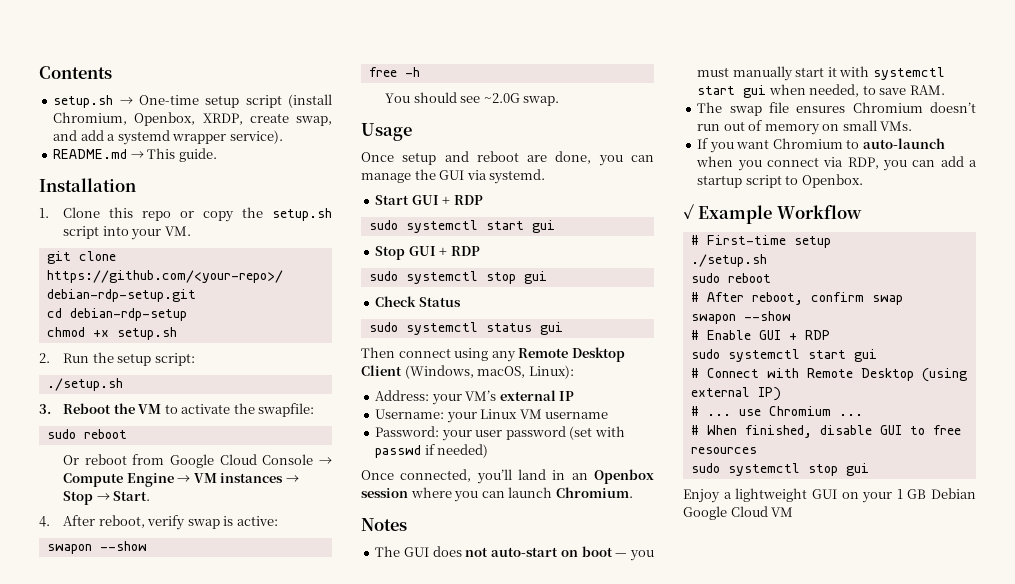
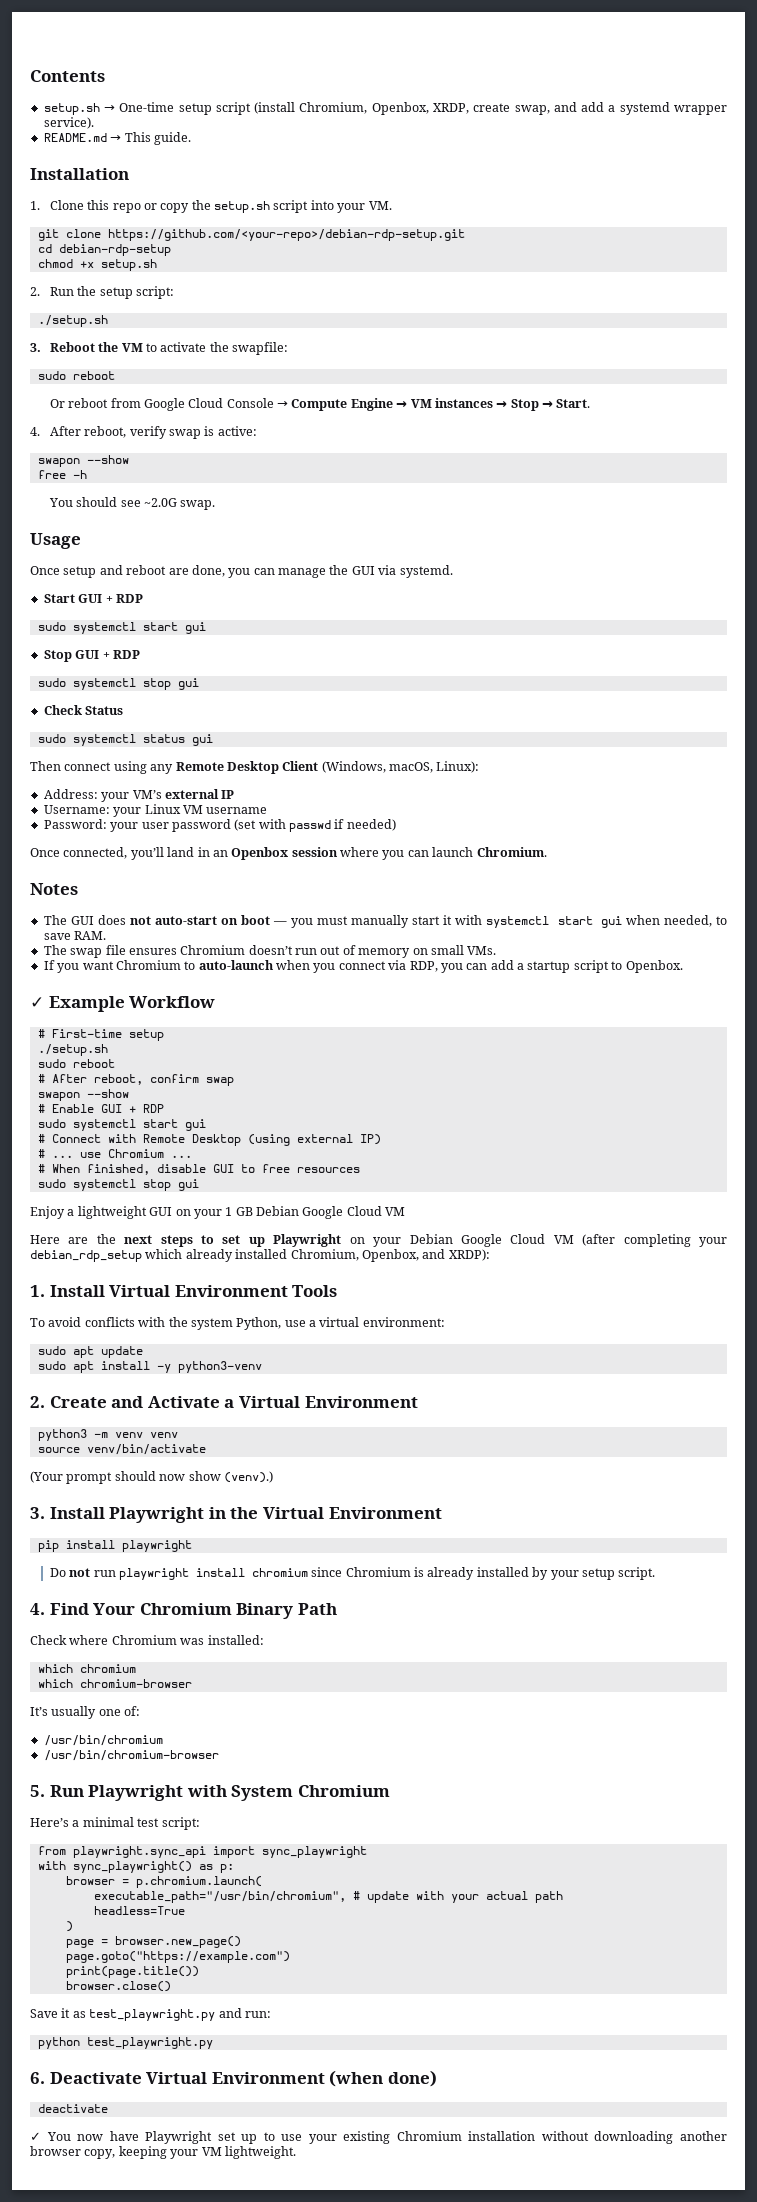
+ Here are the next steps to set up Playwright on your Debian Google Cloud VM (after completing your debian_rdp_setup which already installed Chromium, Openbox, and XRDP):
+ 1. Install Virtual Environment Tools
+ To avoid conflicts with the system Python, use a virtual environment:
+ sudo apt update
+ sudo apt install -y python3-venv
+ 2. Create and Activate a Virtual Environment
+ python3 -m venv venv
+ source venv/bin/activate
+ (Your prompt should now show (venv).)
+ 3. Install Playwright in the Virtual Environment
+ pip install playwright
+ Do not run playwright install chromium since Chromium is already installed by your setup script.
+ 4. Find Your Chromium Binary Path
+ Check where Chromium was installed:
+ which chromium
+ which chromium-browser
+ It’s usually one of:
+ /usr/bin/chromium
+ /usr/bin/chromium-browser
+ 5. Run Playwright with System Chromium
+ Here’s a minimal test script:
+ from playwright.sync_api import sync_playwright
+ with sync_playwright() as p:
+ browser = p.chromium.launch(
+ executable_path="/usr/bin/chromium", # update with your actual path
+ headless=True
+ )
+ page = browser.new_page()
+ page.goto("https://example.com")
+ print(page.title())
+ browser.close()
+ Save it as test_playwright.py and run:
+ python test_playwright.py
+ 6. Deactivate Virtual Environment (when done)
+ deactivate
+ ✓ You now have Playwright set up to use your existing Chromium installation without downloading another browser copy, keeping your VM lightweight.

